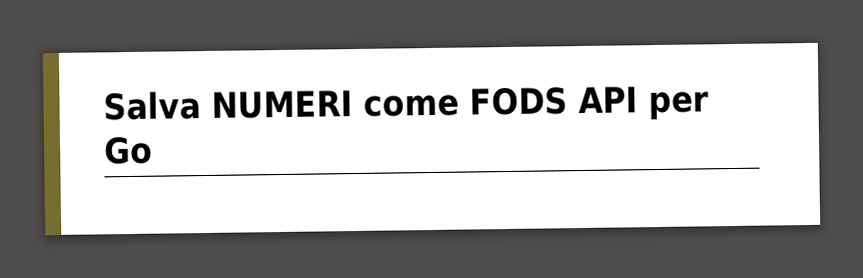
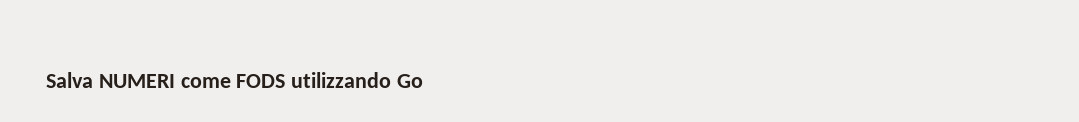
- Salva NUMERI come FODS API per Go
+ Salva NUMERI come FODS utilizzando Go

